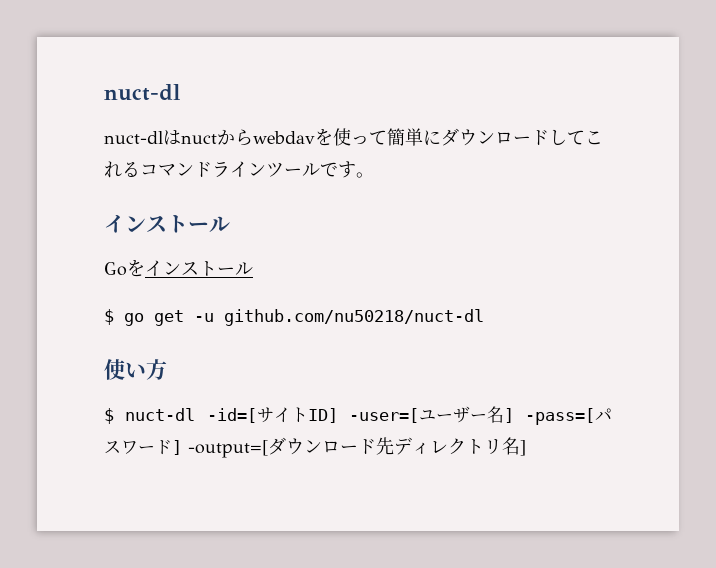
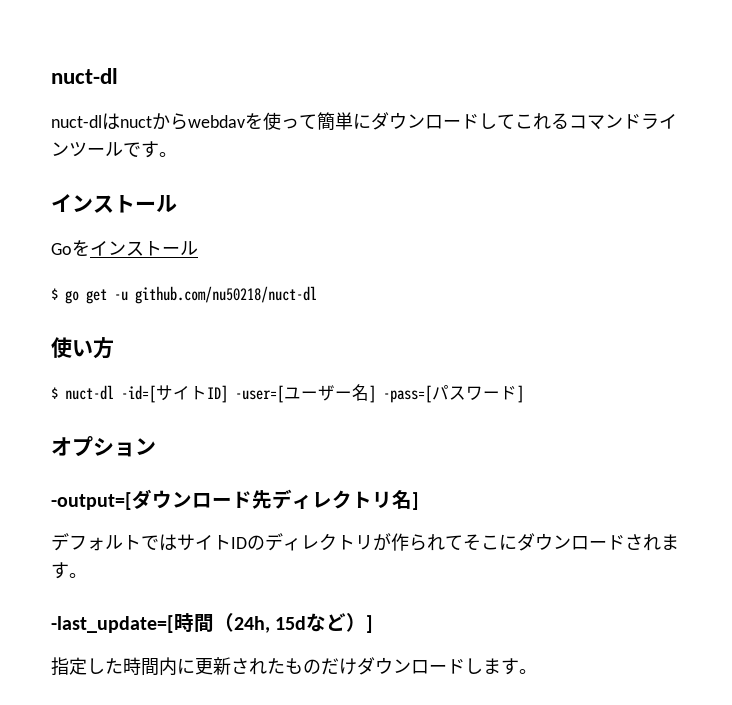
- $ nuct-dl -id=[サイトID] -user=[ユーザー名] -pass=[パスワード] -output=[ダウンロード先ディレクトリ名]
+ $ nuct-dl -id=[サイトID] -user=[ユーザー名] -pass=[パスワード]
+ オプション
+ -output=[ダウンロード先ディレクトリ名]
+ デフォルトではサイトIDのディレクトリが作られてそこにダウンロードされます。
+ -last_update=[時間（24h, 15dなど）]
+ 指定した時間内に更新されたものだけダウンロードします。

